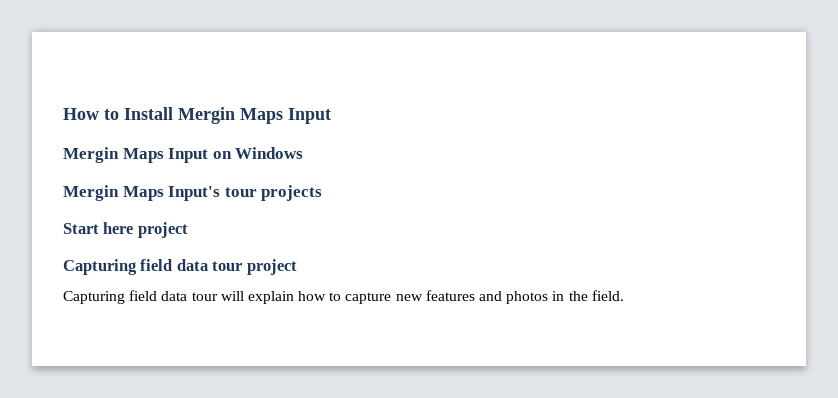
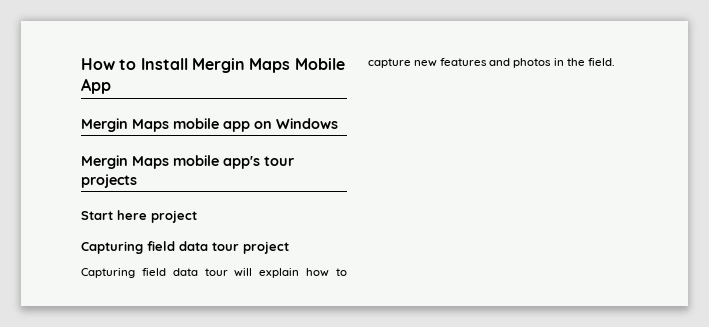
- How to Install Mergin Maps Input
- Mergin Maps Input on Windows
+ How to Install Mergin Maps Mobile App
+ Mergin Maps mobile app on Windows
- Mergin Maps Input's tour projects
+ Mergin Maps mobile app's tour projects

